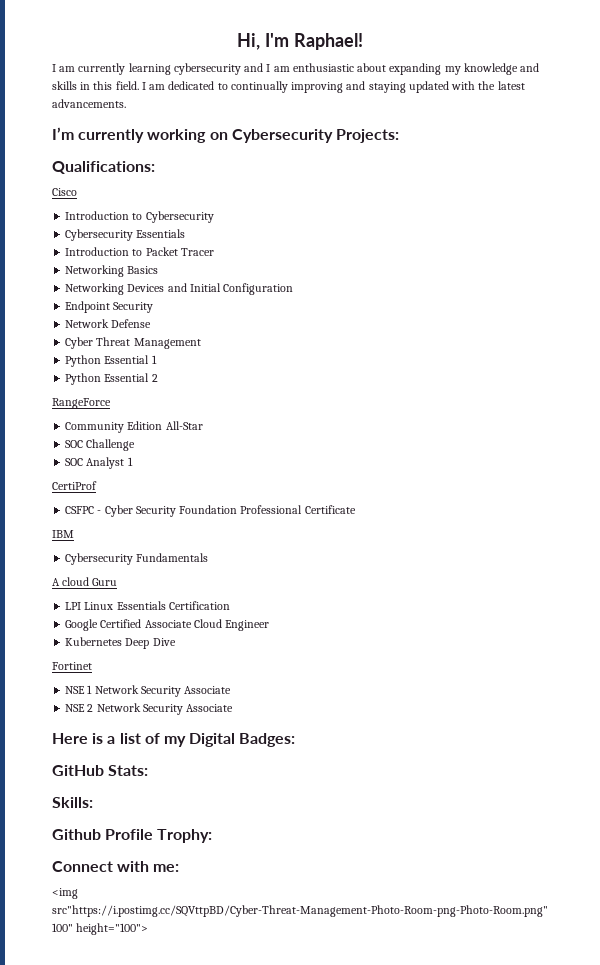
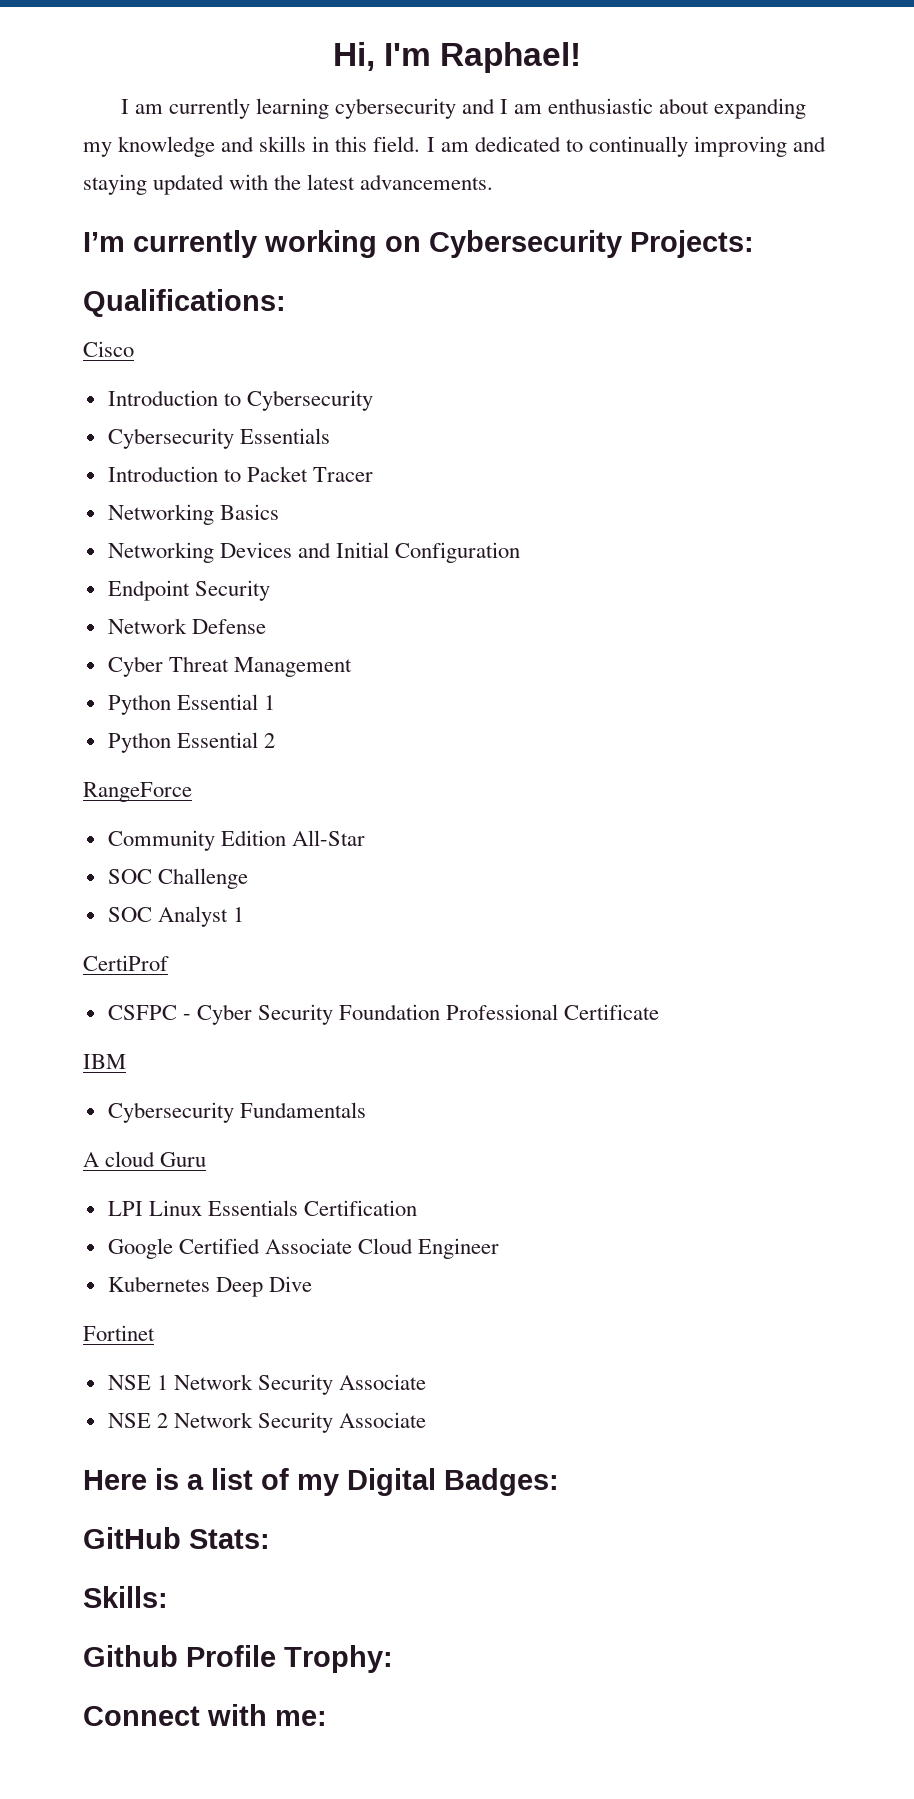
- <img src"https://i.postimg.cc/SQVttpBD/Cyber-Threat-Management-Photo-Room-png-Photo-Room.png" 100" height="100">

